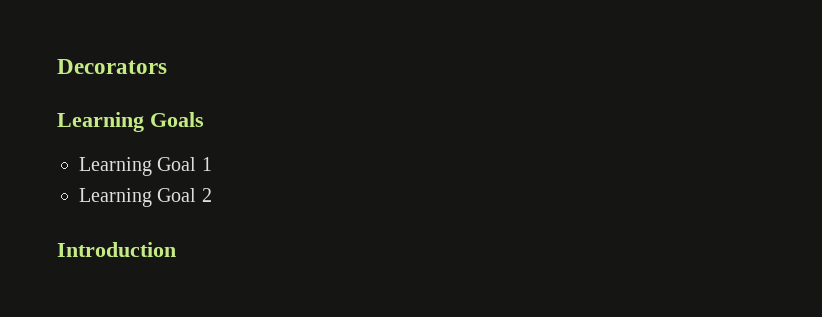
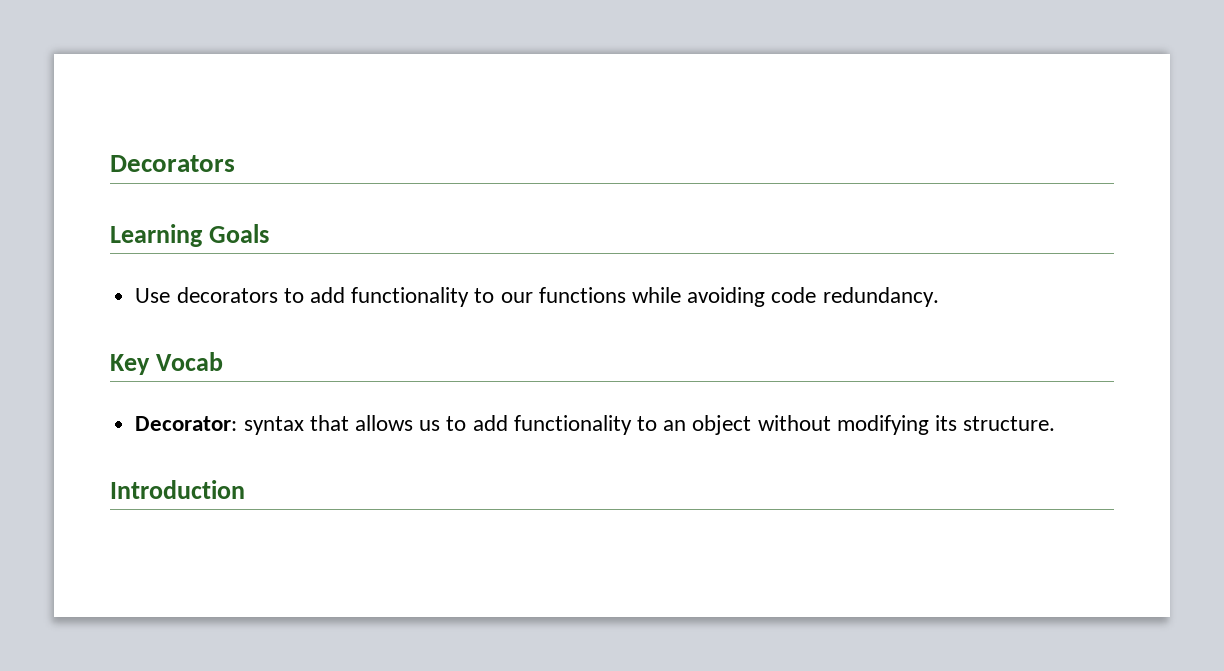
- Learning Goal 1
- Learning Goal 2
+ Use decorators to add functionality to our functions while avoiding code redundancy.
+ Key Vocab
+ Decorator: syntax that allows us to add functionality to an object without modifying its structure.

